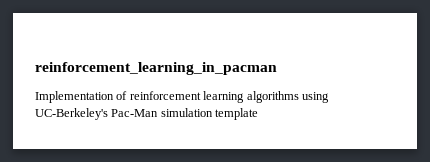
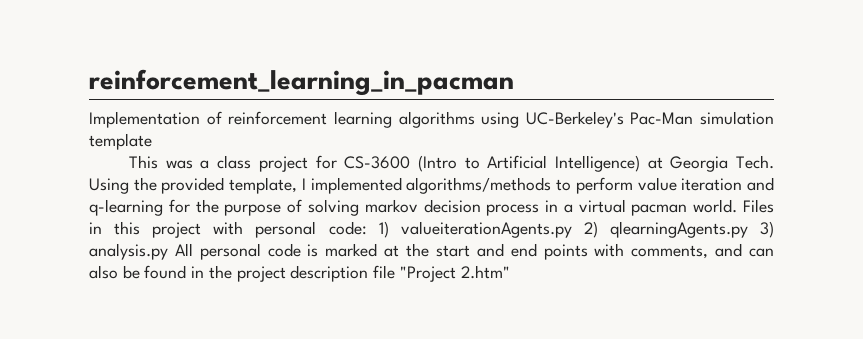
+ This was a class project for CS-3600 (Intro to Artificial Intelligence) at Georgia Tech. Using the provided template, I implemented algorithms/methods to perform value iteration and q-learning for the purpose of solving markov decision process in a virtual pacman world. Files in this project with personal code: 1) valueiterationAgents.py 2) qlearningAgents.py 3) analysis.py All personal code is marked at the start and end points with comments, and can also be found in the project description file "Project 2.htm"

